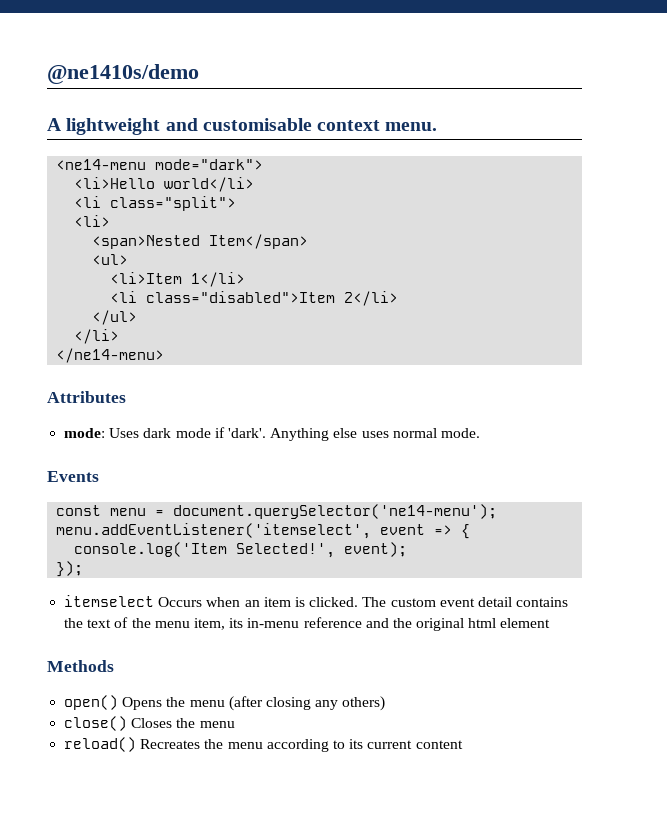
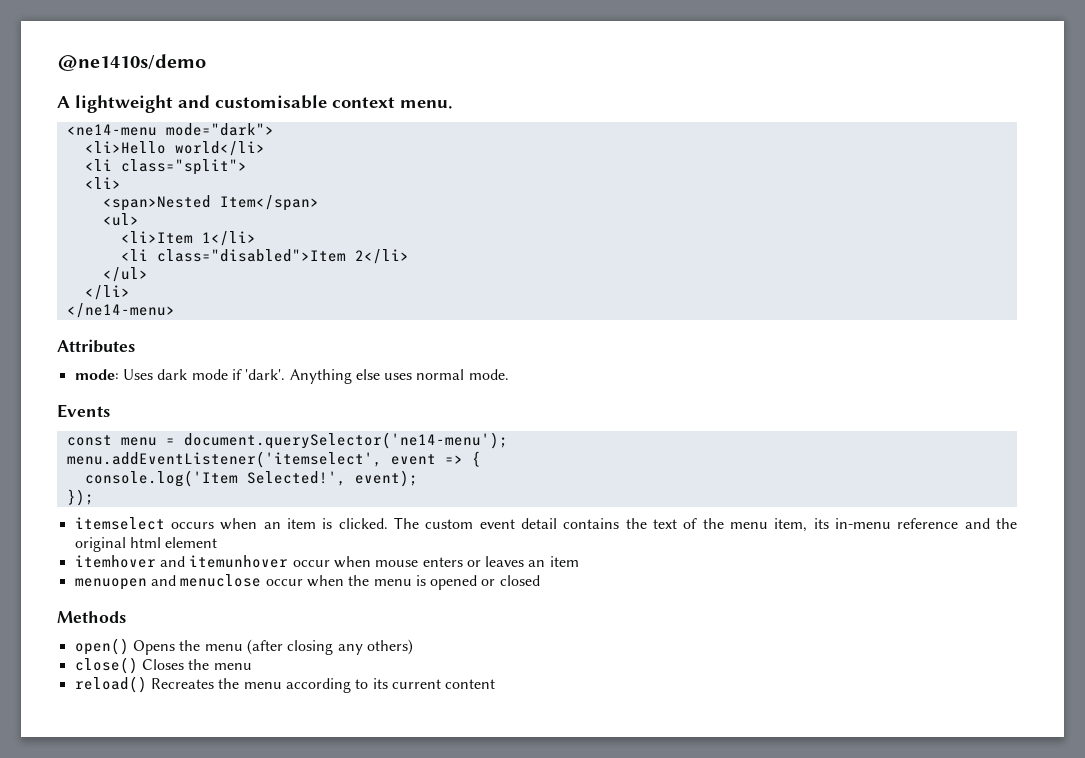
- itemselect Occurs when an item is clicked.
+ itemselect occurs when an item is clicked.
+ itemhover and itemunhover occur when mouse enters or leaves an item
+ menuopen and menuclose occur when the menu is opened or closed

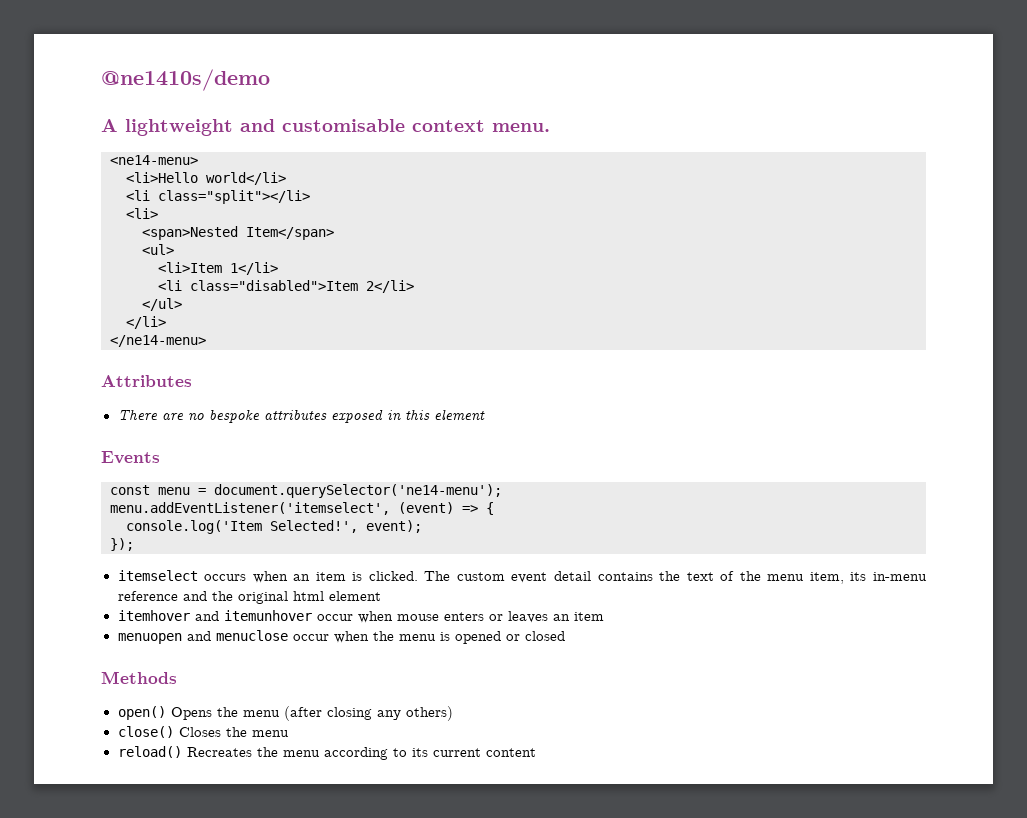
- <ne14-menu mode="dark">
+ <ne14-menu>
- <li class="split">
+ <li class="split"></li>
- mode: Uses dark mode if 'dark'. Anything else uses normal mode.
+ There are no bespoke attributes exposed in this element
- menu.addEventListener('itemselect', event => {
+ menu.addEventListener('itemselect', (event) => {

